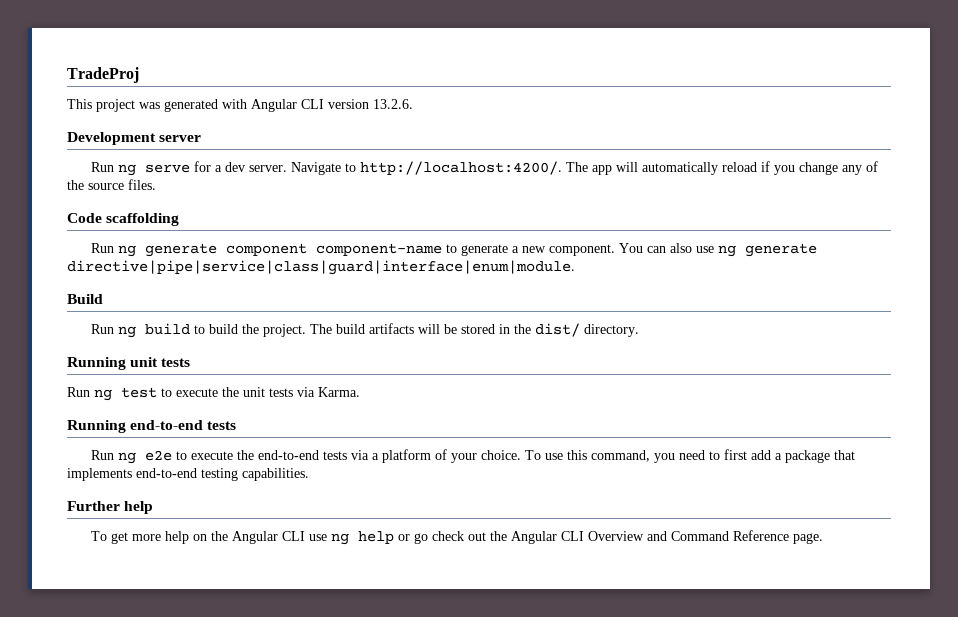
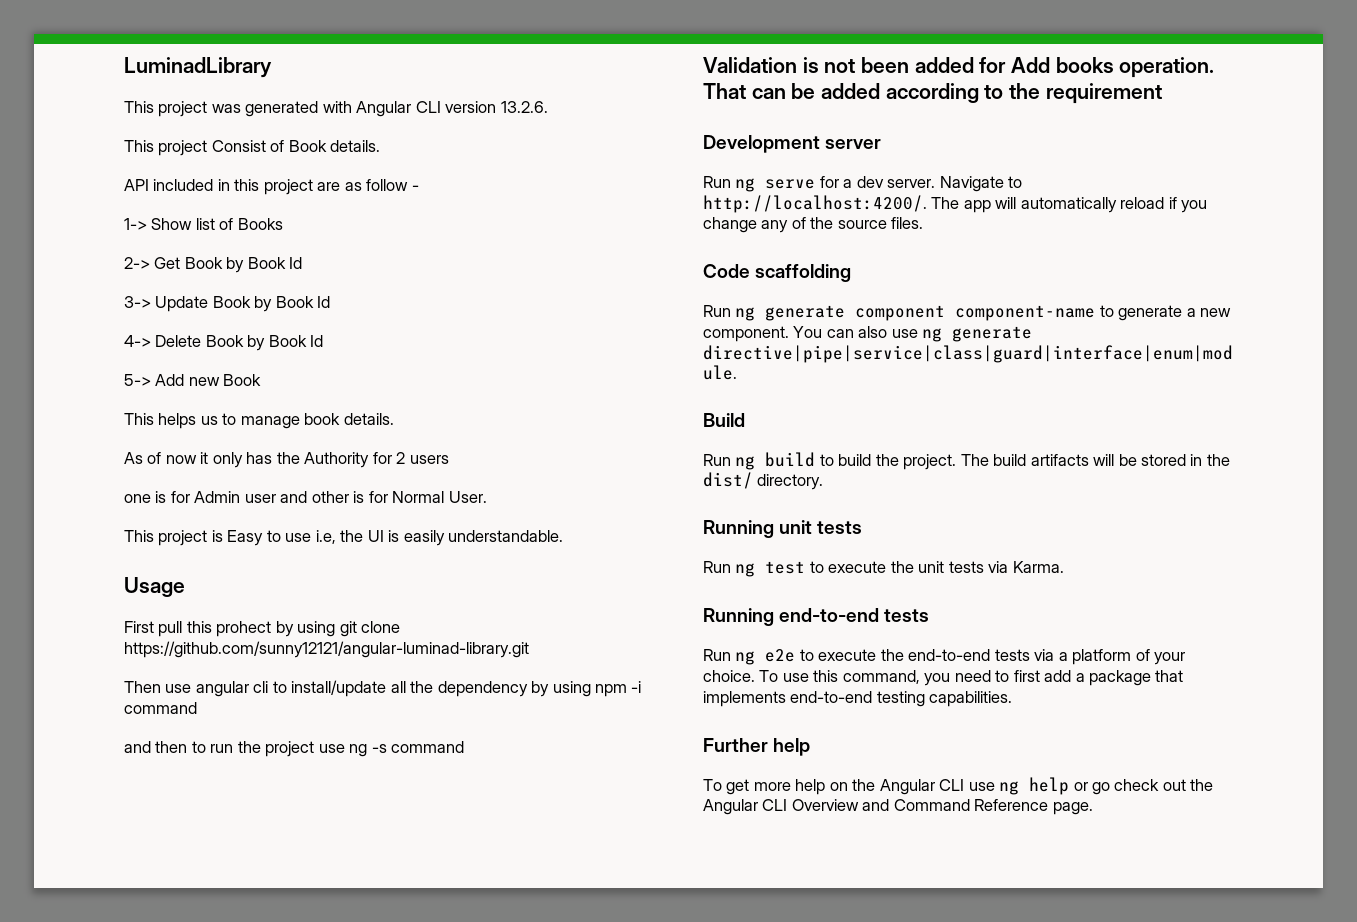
- TradeProj
+ LuminadLibrary
+ This project Consist of Book details.
+ API included in this project are as follow -
+ 1-> Show list of Books
+ 2-> Get Book by Book Id
+ 3-> Update Book by Book Id
+ 4-> Delete Book by Book Id
+ 5-> Add new Book
+ This helps us to manage book details.
+ As of now it only has the Authority for 2 users
+ one is for Admin user and other is for Normal User.
+ This project is Easy to use i.e, the UI is easily understandable.
+ Usage
+ First pull this prohect by using git clone https://github.com/sunny12121/angular-luminad-library.git
+ Then use angular cli to install/update all the dependency by using npm -i command
+ and then to run the project use ng -s command
+ Validation is not been added for Add books operation. That can be added according to the requirement

